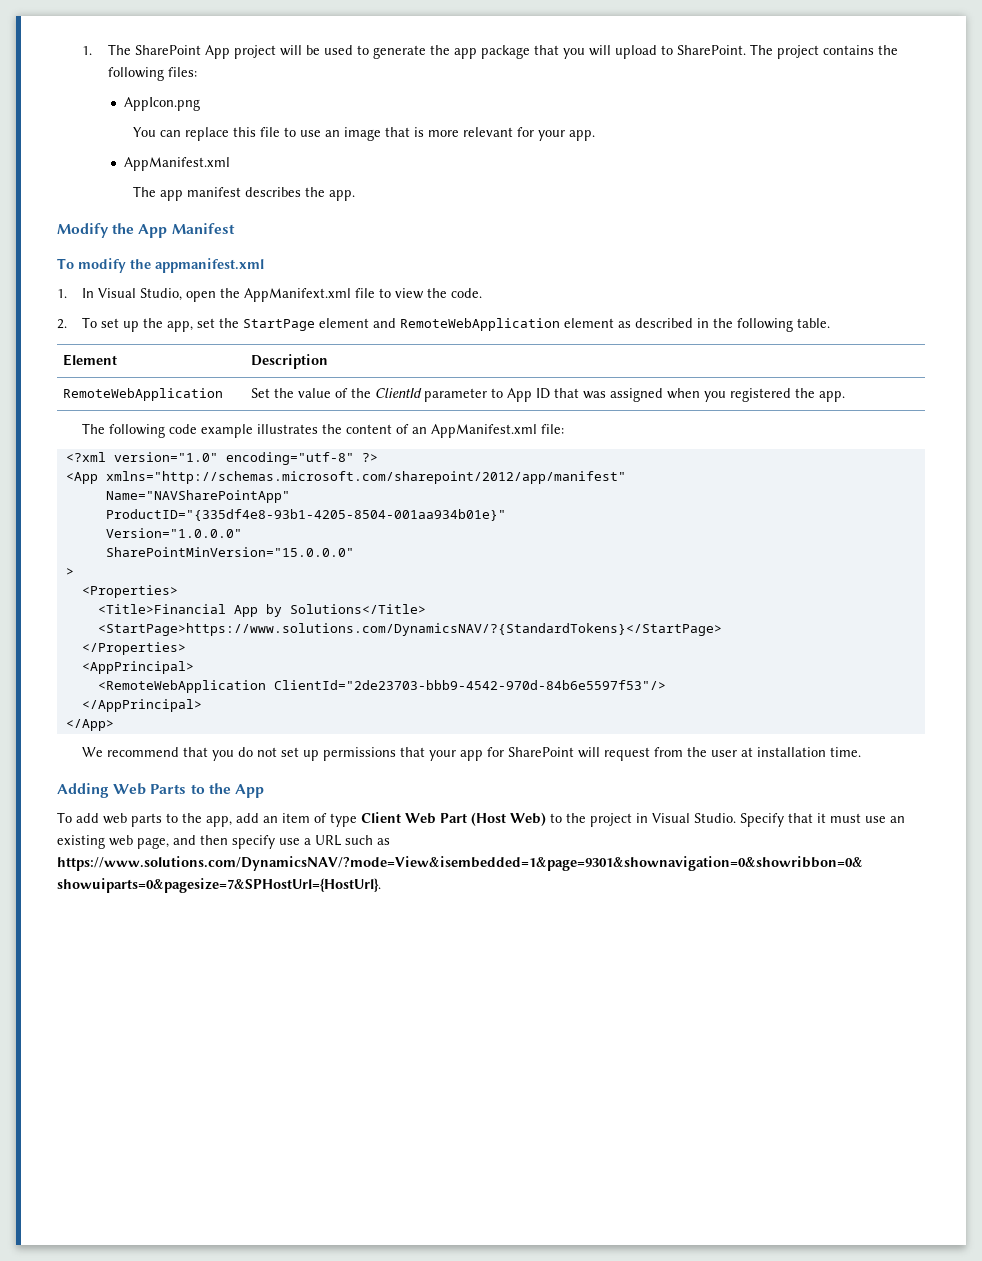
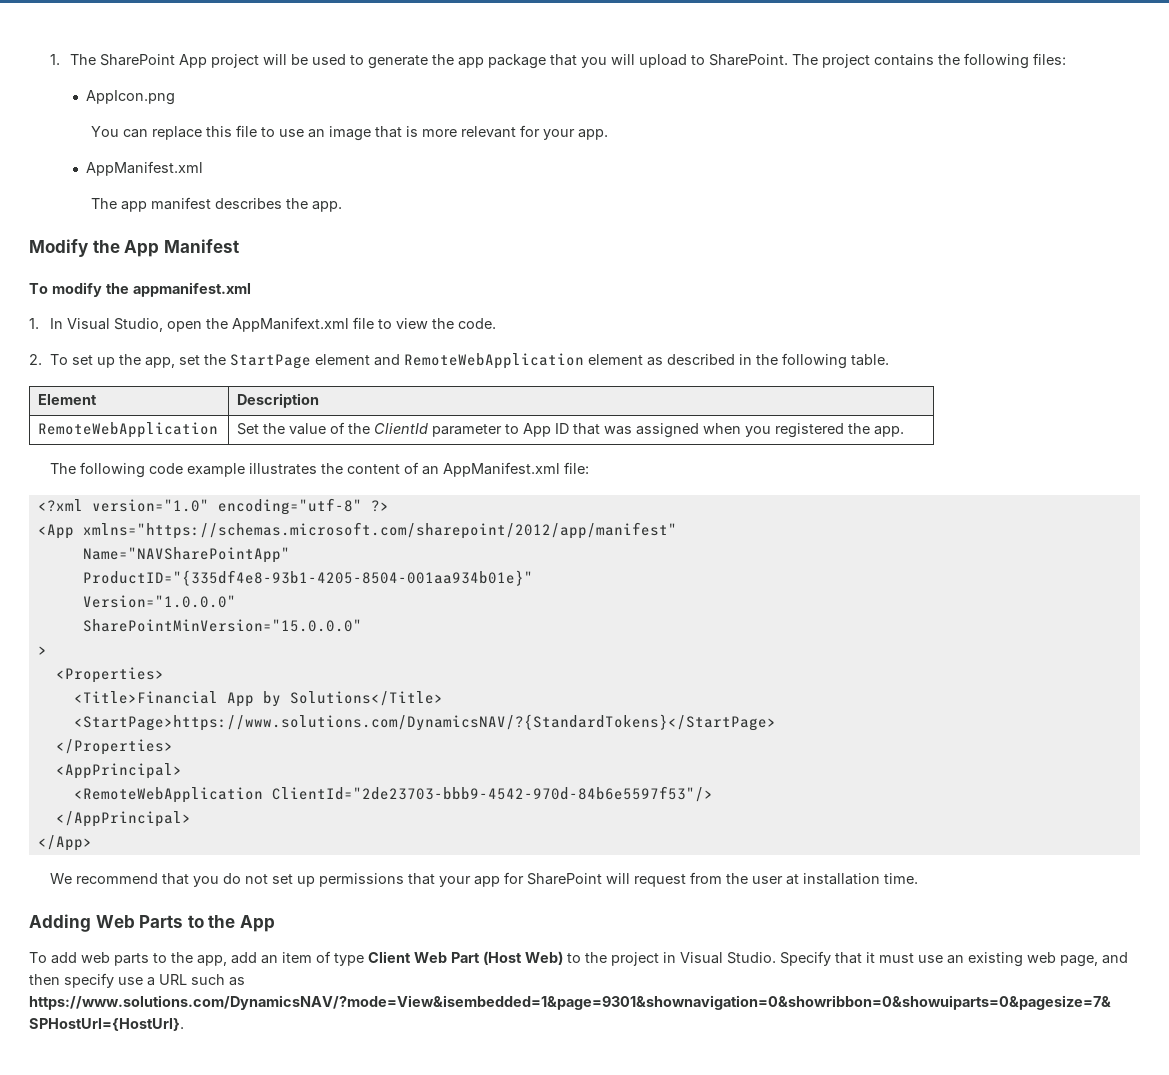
- <App xmlns="http://schemas.microsoft.com/sharepoint/2012/app/manifest"
+ <App xmlns="https://schemas.microsoft.com/sharepoint/2012/app/manifest"

